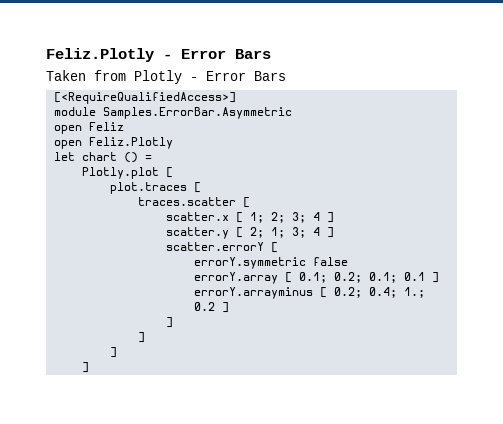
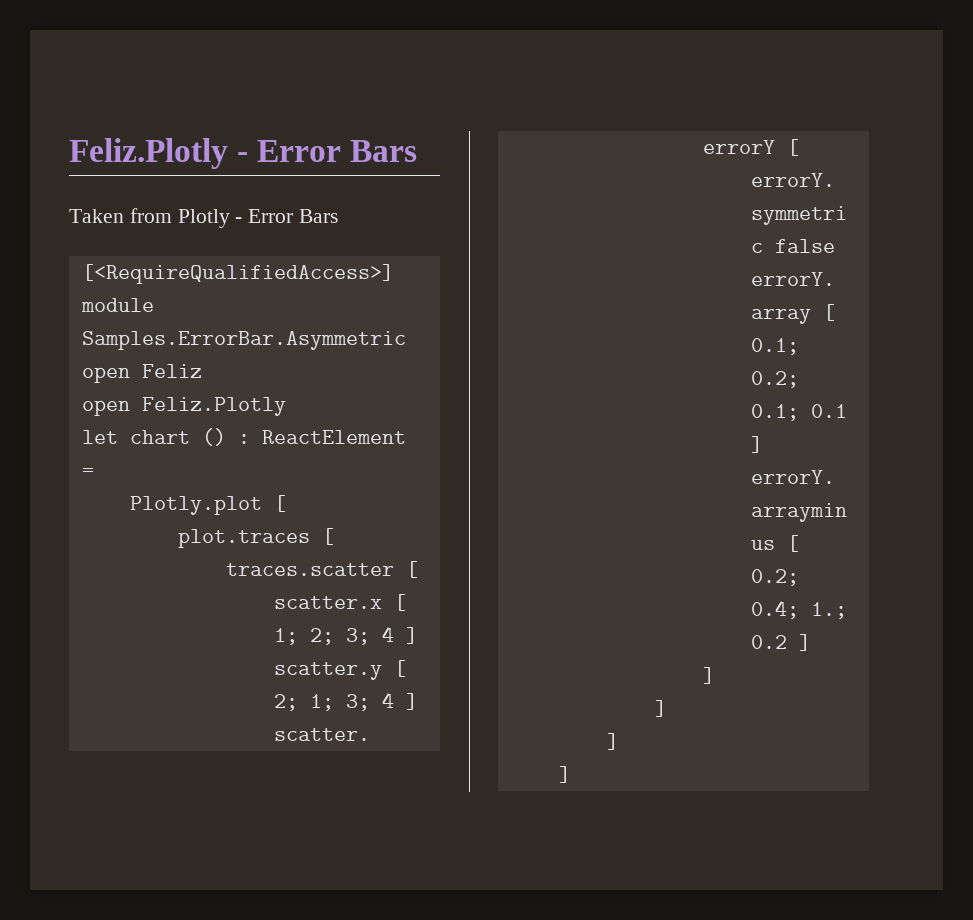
- let chart () =
+ let chart () : ReactElement =

